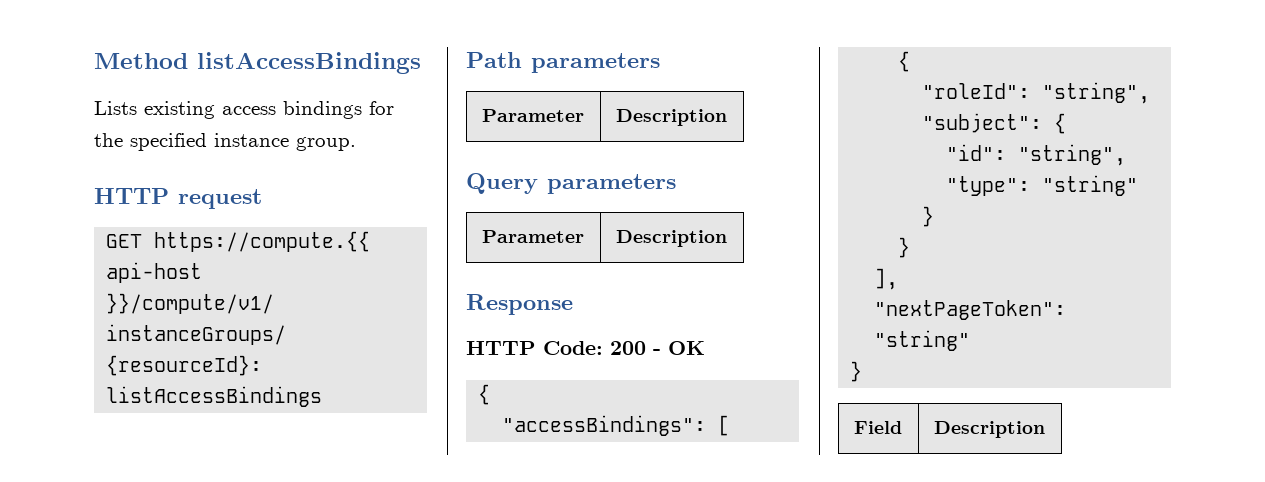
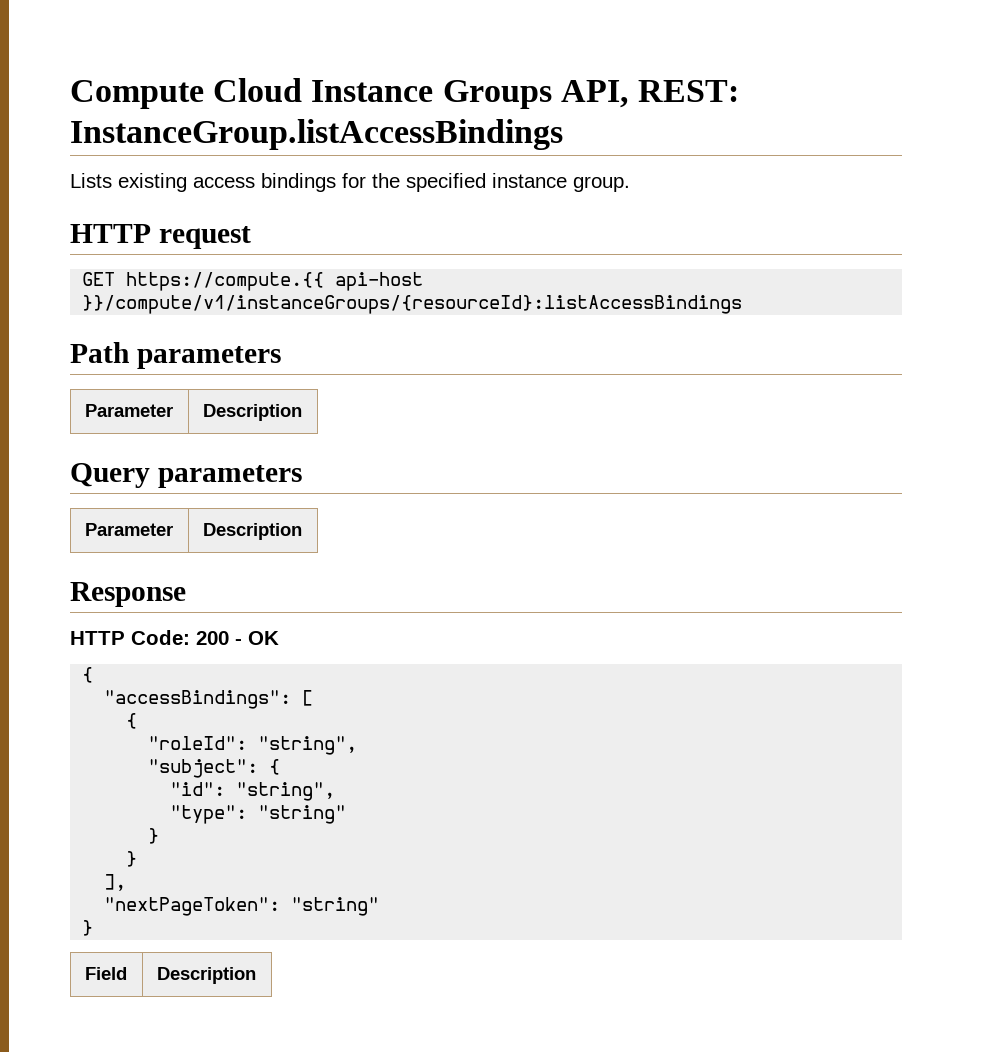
- Method listAccessBindings
+ Compute Cloud Instance Groups API, REST: InstanceGroup.listAccessBindings

